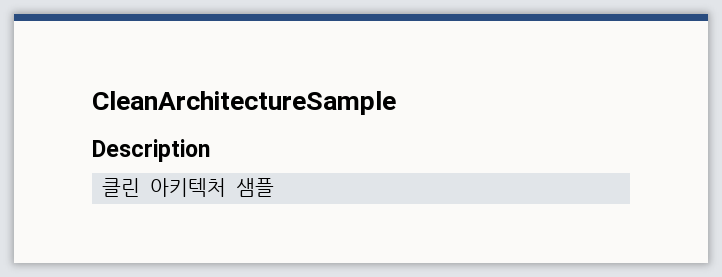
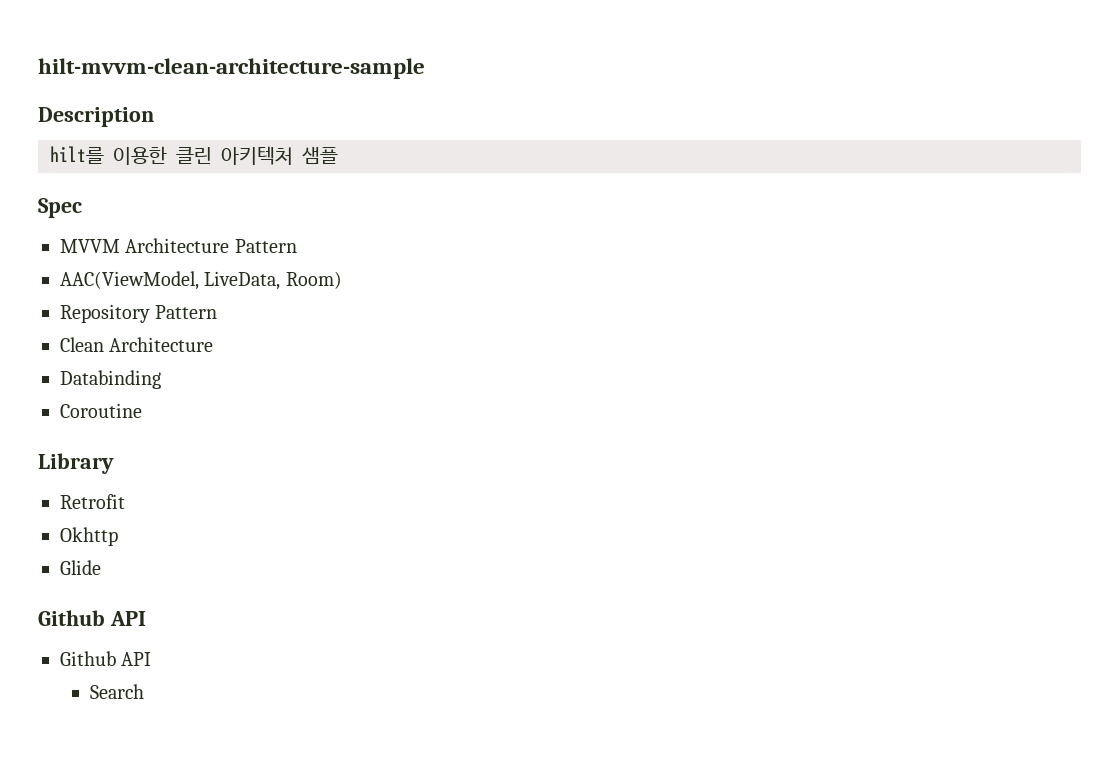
- CleanArchitectureSample
+ hilt-mvvm-clean-architecture-sample
- 클린 아키텍처 샘플
+ hilt를 이용한 클린 아키텍처 샘플
+ Spec
+ MVVM Architecture Pattern
+ AAC(ViewModel, LiveData, Room)
+ Repository Pattern
+ Clean Architecture
+ Databinding
+ Coroutine
+ Library
+ Retrofit
+ Okhttp
+ Glide
+ Github API
+ Github API
+ Search

